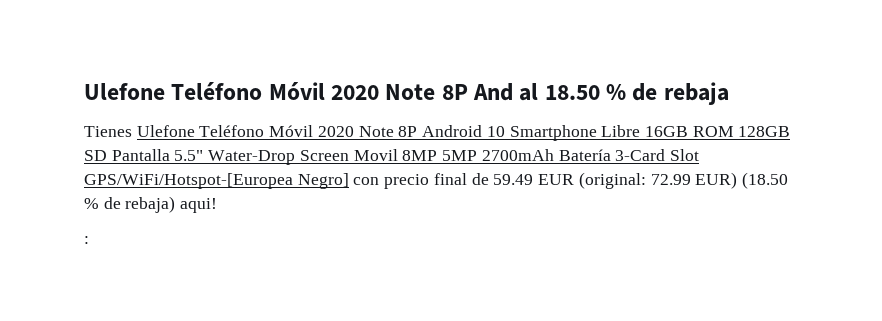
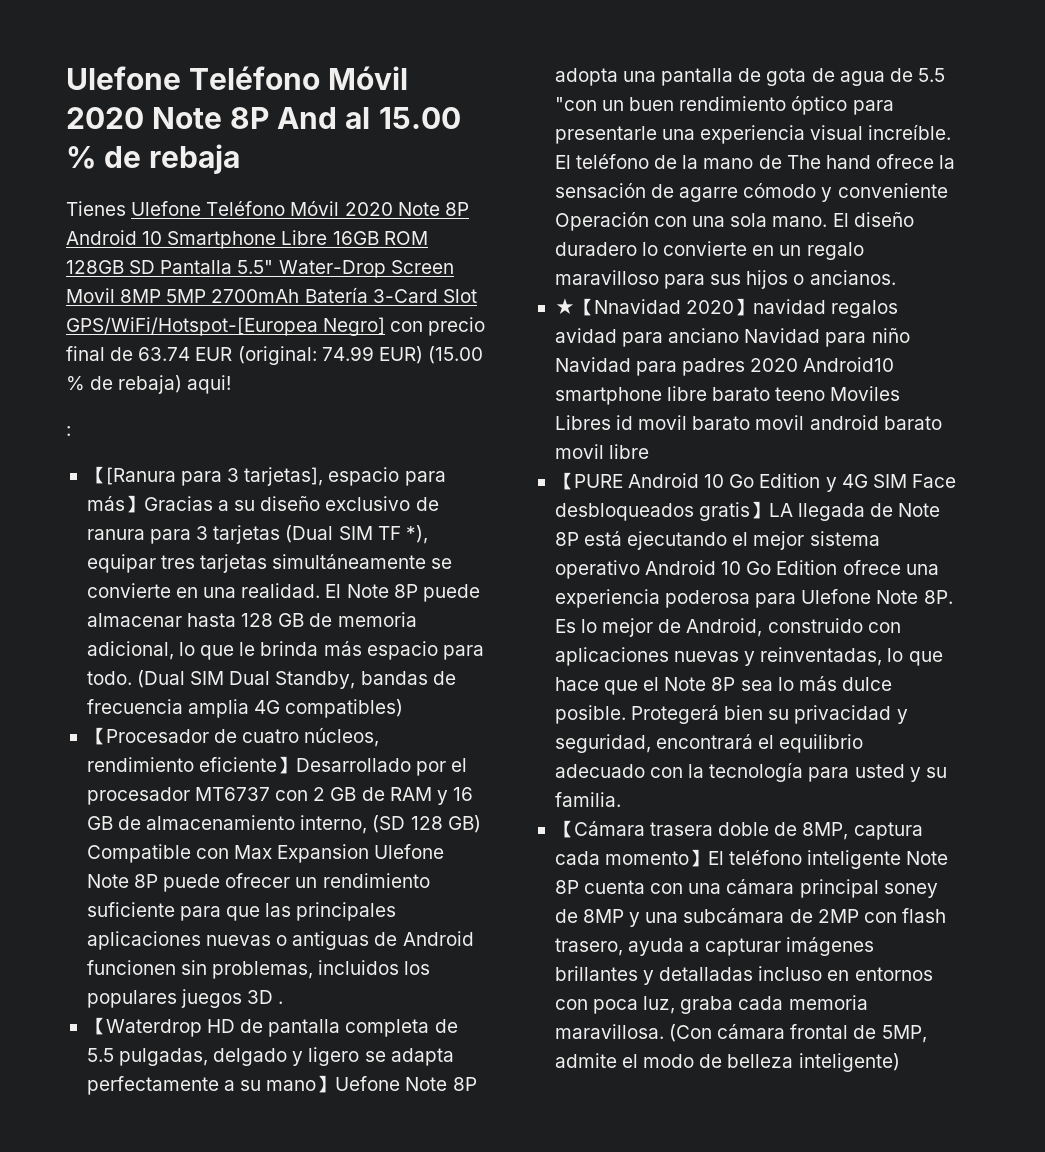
- Ulefone Teléfono Móvil 2020 Note 8P And al 18.50 % de rebaja
+ Ulefone Teléfono Móvil 2020 Note 8P And al 15.00 % de rebaja
- Tienes Ulefone Teléfono Móvil 2020 Note 8P Android 10 Smartphone Libre 16GB ROM 128GB SD Pantalla 5.5" Water-Drop Screen Movil 8MP 5MP 2700mAh Batería 3-Card Slot GPS/WiFi/Hotspot-[Europea Negro] con precio final de 59.49 EUR (original: 72.99 EUR) (18.50 % de rebaja) aqui!
+ Tienes Ulefone Teléfono Móvil 2020 Note 8P Android 10 Smartphone Libre 16GB ROM 128GB SD Pantalla 5.5" Water-Drop Screen Movil 8MP 5MP 2700mAh Batería 3-Card Slot GPS/WiFi/Hotspot-[Europea Negro] con precio final de 63.74 EUR (original: 74.99 EUR) (15.00 % de rebaja) aqui!
+ 【[Ranura para 3 tarjetas], espacio para más】Gracias a su diseño exclusivo de ranura para 3 tarjetas (Dual SIM TF *), equipar tres tarjetas simultáneamente se convierte en una realidad. El Note 8P puede almacenar hasta 128 GB de memoria adicional, lo que le brinda más espacio para todo. (Dual SIM Dual Standby, bandas de frecuencia amplia 4G compatibles)
+ 【Procesador de cuatro núcleos, rendimiento eficiente】Desarrollado por el procesador MT6737 con 2 GB de RAM y 16 GB de almacenamiento interno, (SD 128 GB) Compatible con Max Expansion Ulefone Note 8P puede ofrecer un rendimiento suficiente para que las principales aplicaciones nuevas o antiguas de Android funcionen sin problemas, incluidos los populares juegos 3D .
+ 【Waterdrop HD de pantalla completa de 5.5 pulgadas, delgado y ligero se adapta perfectamente a su mano】Uefone Note 8P adopta una pantalla de gota de agua de 5.5 "con un buen rendimiento óptico para presentarle una experiencia visual increíble. El teléfono de la mano de The hand ofrece la sensación de agarre cómodo y conveniente Operación con una sola mano. El diseño duradero lo convierte en un regalo maravilloso para sus hijos o ancianos.
+ ★【Nnavidad 2020】navidad regalos avidad para anciano Navidad para niño Navidad para padres 2020 Android10 smartphone libre barato teeno Moviles Libres id movil barato movil android barato movil libre
+ 【PURE Android 10 Go Edition y 4G SIM Face desbloqueados gratis】LA llegada de Note 8P está ejecutando el mejor sistema operativo Android 10 Go Edition ofrece una experiencia poderosa para Ulefone Note 8P. Es lo mejor de Android, construido con aplicaciones nuevas y reinventadas, lo que hace que el Note 8P sea lo más dulce posible. Protegerá bien su privacidad y seguridad, encontrará el equilibrio adecuado con la tecnología para usted y su familia.
+ 【Cámara trasera doble de 8MP, captura cada momento】El teléfono inteligente Note 8P cuenta con una cámara principal soney de 8MP y una subcámara de 2MP con flash trasero, ayuda a capturar imágenes brillantes y detalladas incluso en entornos con poca luz, graba cada memoria maravillosa. (Con cámara frontal de 5MP, admite el modo de belleza inteligente)

